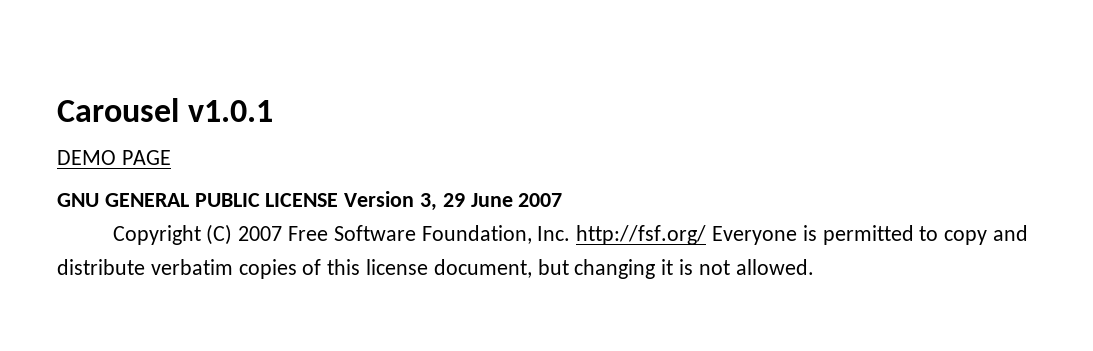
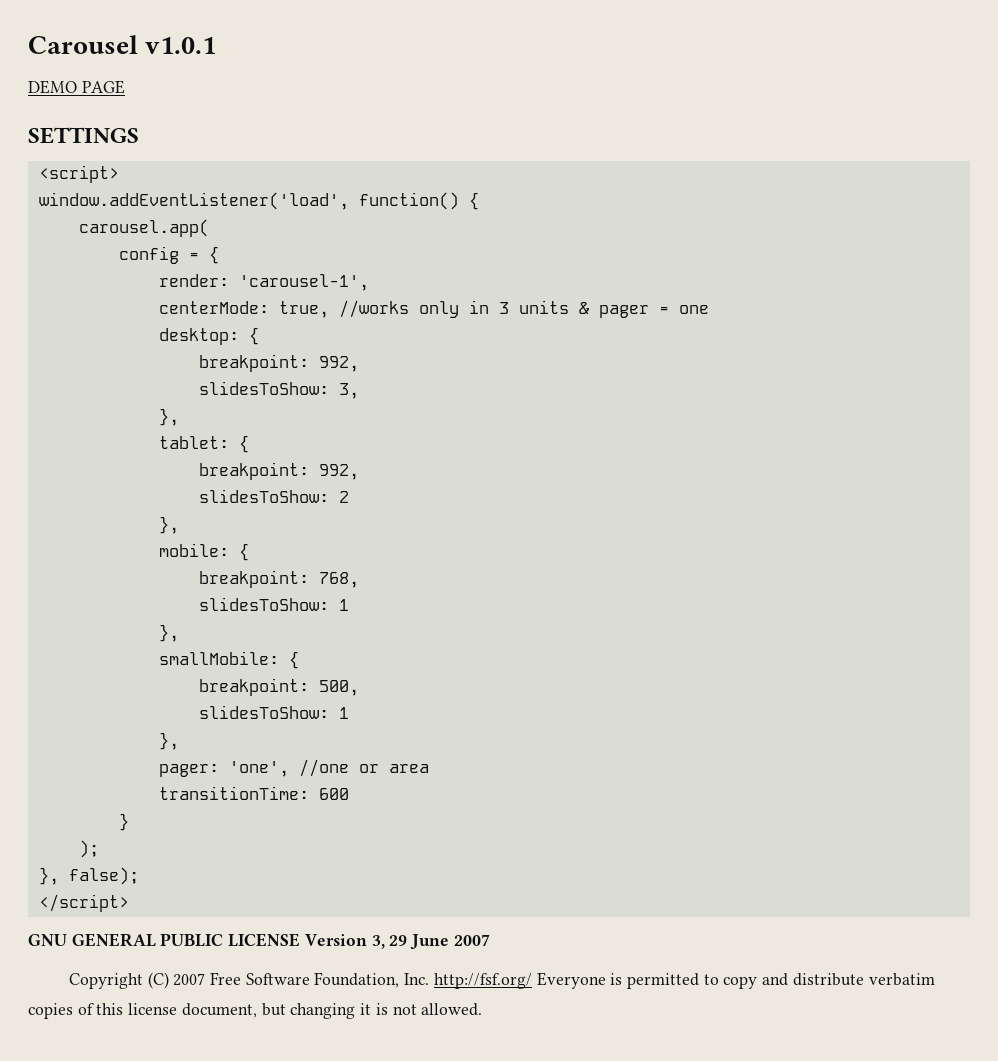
+ SETTINGS
+ <script>
+ window.addEventListener('load', function() {
+ carousel.app(
+ config = {
+ render: 'carousel-1',
+ centerMode: true, //works only in 3 units & pager = one
+ desktop: {
+ breakpoint: 992,
+ slidesToShow: 3,
+ },
+ tablet: {
+ breakpoint: 992,
+ slidesToShow: 2
+ },
+ mobile: {
+ breakpoint: 768,
+ slidesToShow: 1
+ },
+ smallMobile: {
+ breakpoint: 500,
+ slidesToShow: 1
+ },
+ pager: 'one', //one or area
+ transitionTime: 600
+ }
+ );
+ }, false);
+ </script>

